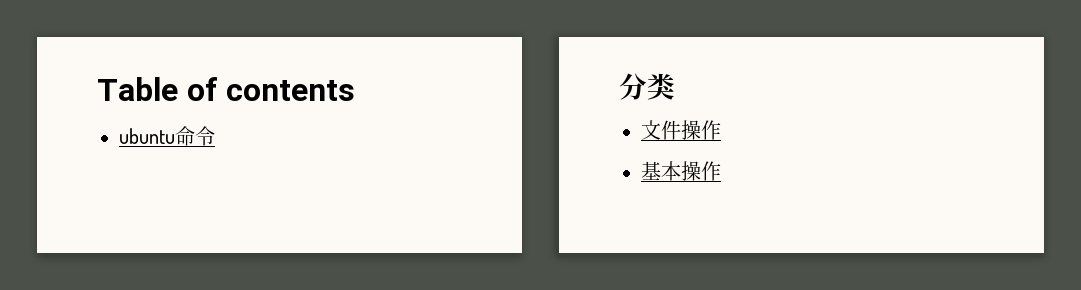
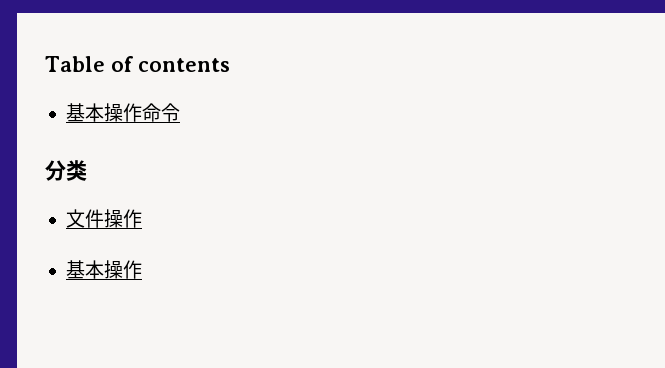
- ubuntu命令
+ 基本操作命令

